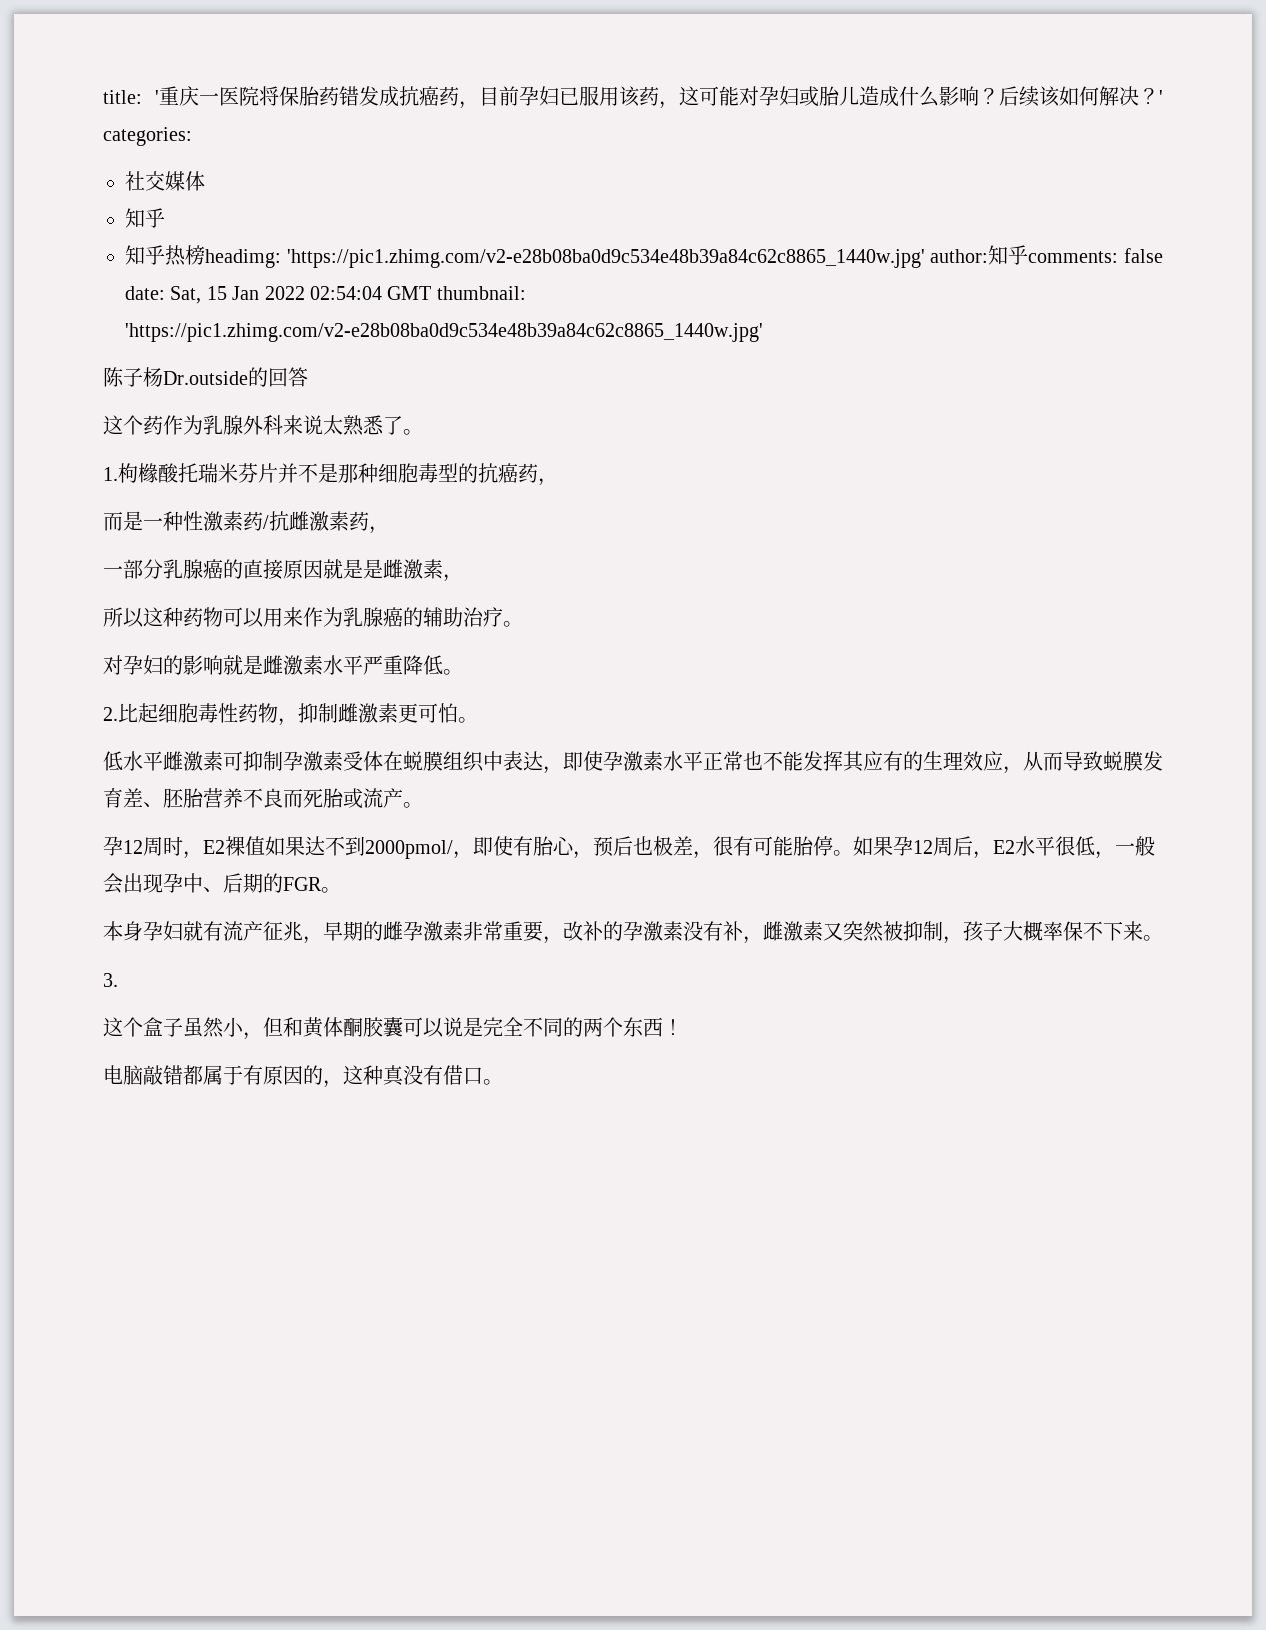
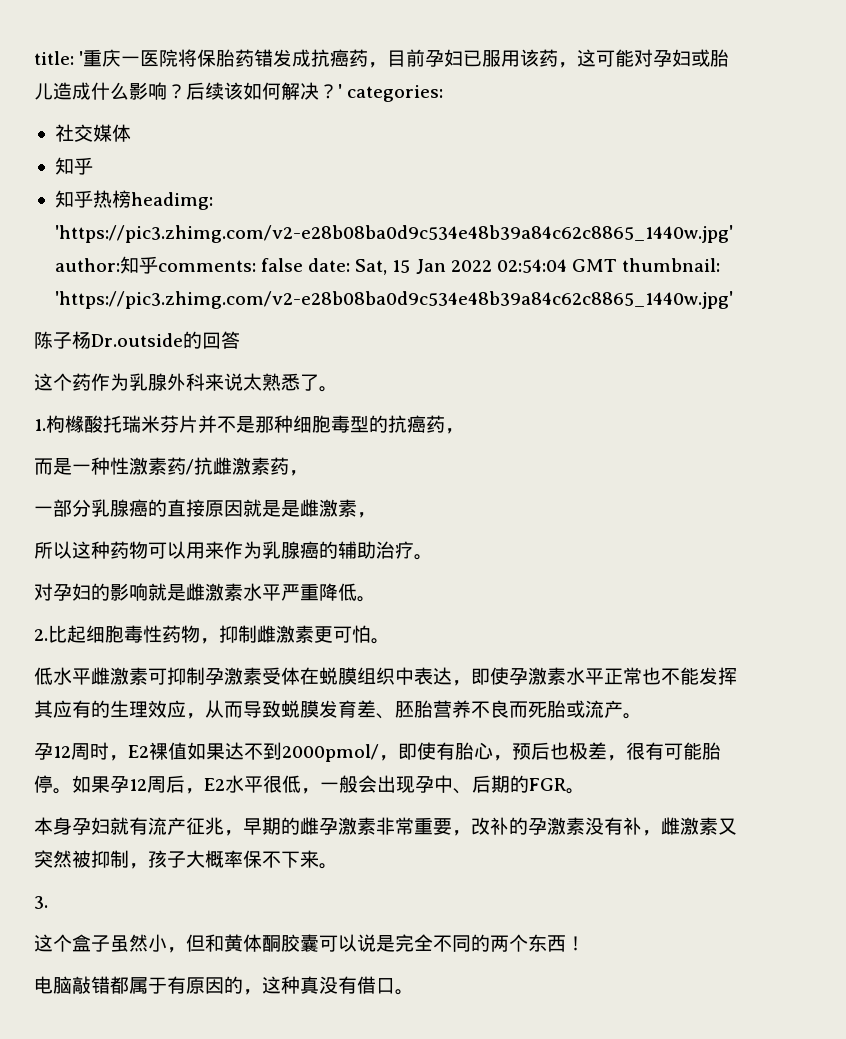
- 知乎热榜headimg: 'https://pic1.zhimg.com/v2-e28b08ba0d9c534e48b39a84c62c8865_1440w.jpg' author:知乎comments: false date: Sat, 15 Jan 2022 02:54:04 GMT thumbnail: 'https://pic1.zhimg.com/v2-e28b08ba0d9c534e48b39a84c62c8865_1440w.jpg'
+ 知乎热榜headimg: 'https://pic3.zhimg.com/v2-e28b08ba0d9c534e48b39a84c62c8865_1440w.jpg' author:知乎comments: false date: Sat, 15 Jan 2022 02:54:04 GMT thumbnail: 'https://pic3.zhimg.com/v2-e28b08ba0d9c534e48b39a84c62c8865_1440w.jpg'

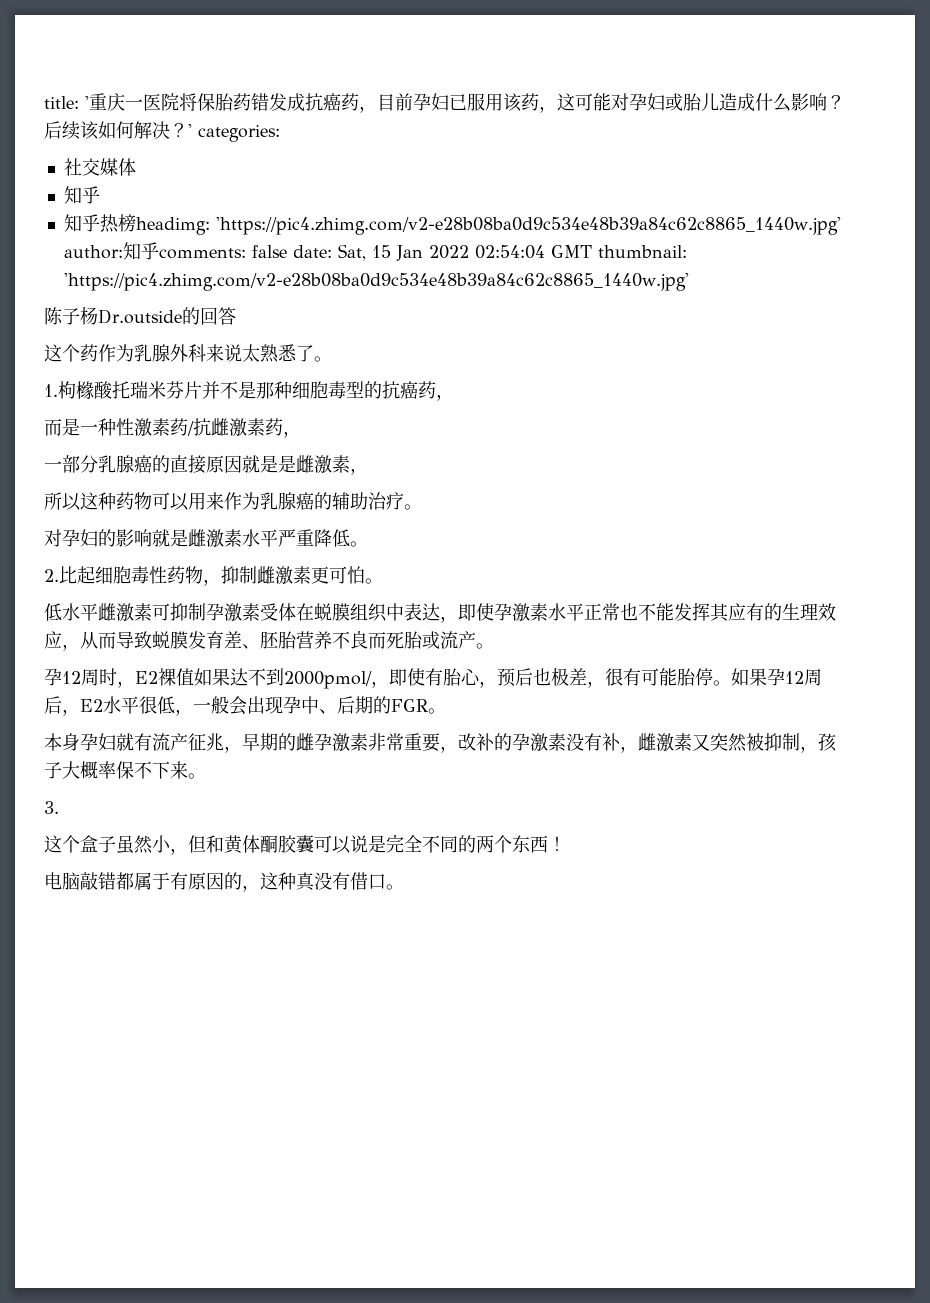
- 知乎热榜headimg: 'https://pic3.zhimg.com/v2-e28b08ba0d9c534e48b39a84c62c8865_1440w.jpg' author:知乎comments: false date: Sat, 15 Jan 2022 02:54:04 GMT thumbnail: 'https://pic3.zhimg.com/v2-e28b08ba0d9c534e48b39a84c62c8865_1440w.jpg'
+ 知乎热榜headimg: 'https://pic4.zhimg.com/v2-e28b08ba0d9c534e48b39a84c62c8865_1440w.jpg' author:知乎comments: false date: Sat, 15 Jan 2022 02:54:04 GMT thumbnail: 'https://pic4.zhimg.com/v2-e28b08ba0d9c534e48b39a84c62c8865_1440w.jpg'

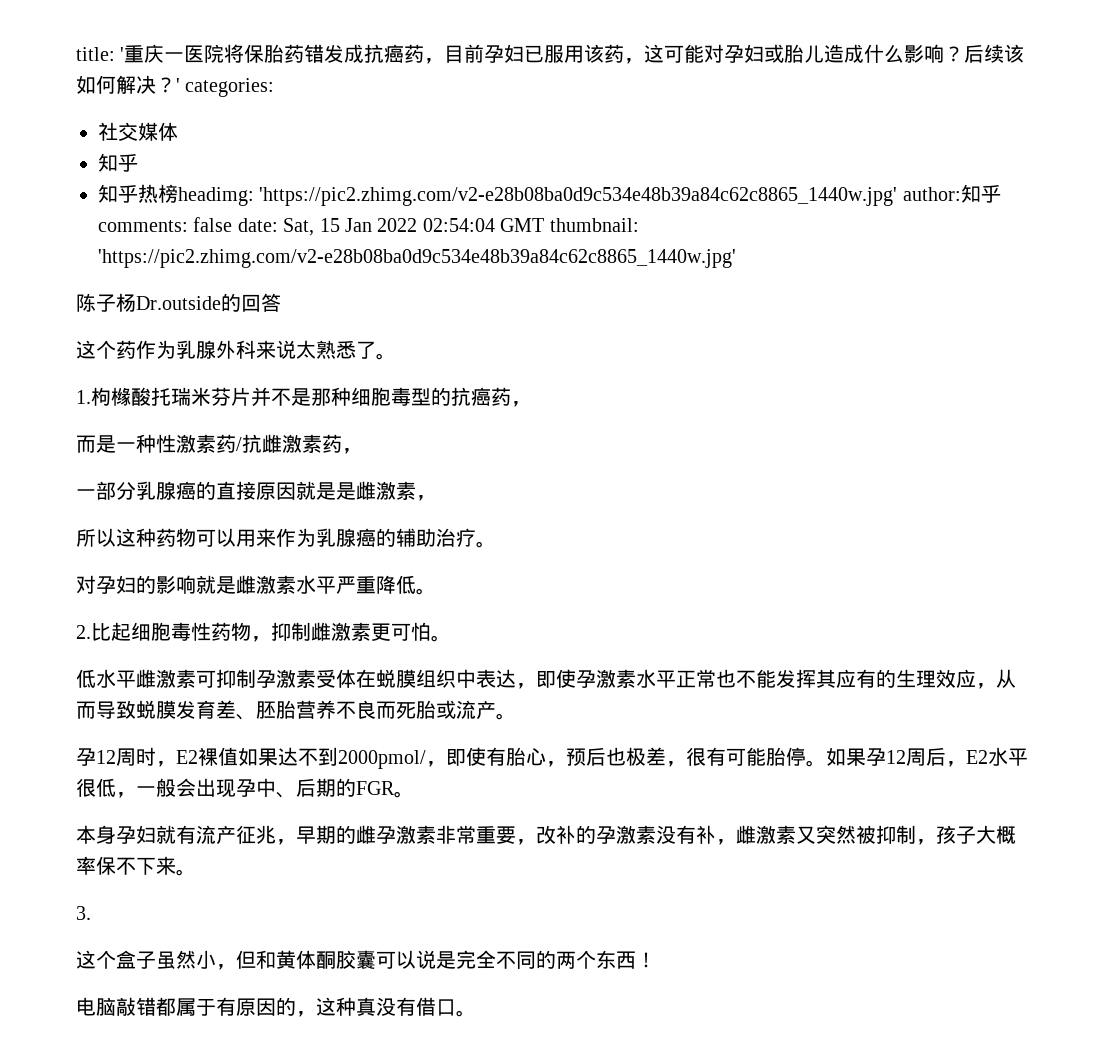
- 知乎热榜headimg: 'https://pic4.zhimg.com/v2-e28b08ba0d9c534e48b39a84c62c8865_1440w.jpg' author:知乎comments: false date: Sat, 15 Jan 2022 02:54:04 GMT thumbnail: 'https://pic4.zhimg.com/v2-e28b08ba0d9c534e48b39a84c62c8865_1440w.jpg'
+ 知乎热榜headimg: 'https://pic2.zhimg.com/v2-e28b08ba0d9c534e48b39a84c62c8865_1440w.jpg' author:知乎comments: false date: Sat, 15 Jan 2022 02:54:04 GMT thumbnail: 'https://pic2.zhimg.com/v2-e28b08ba0d9c534e48b39a84c62c8865_1440w.jpg'

